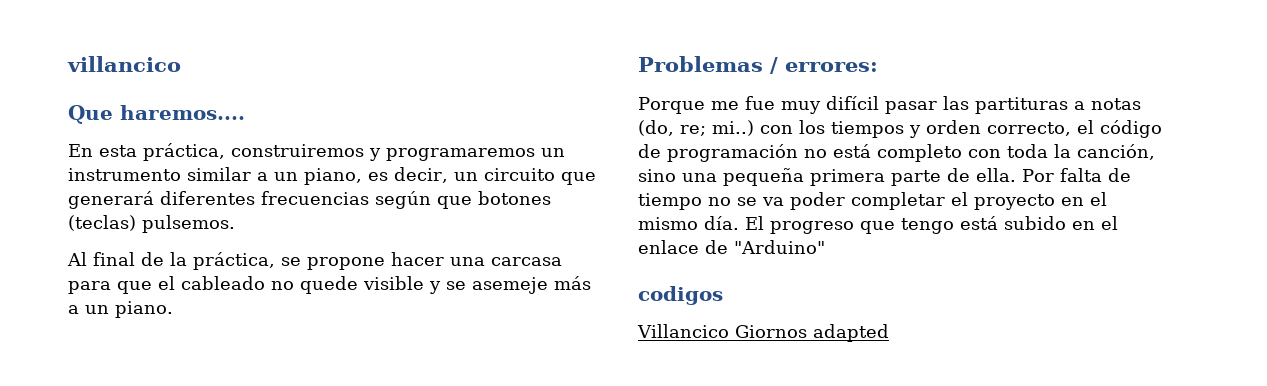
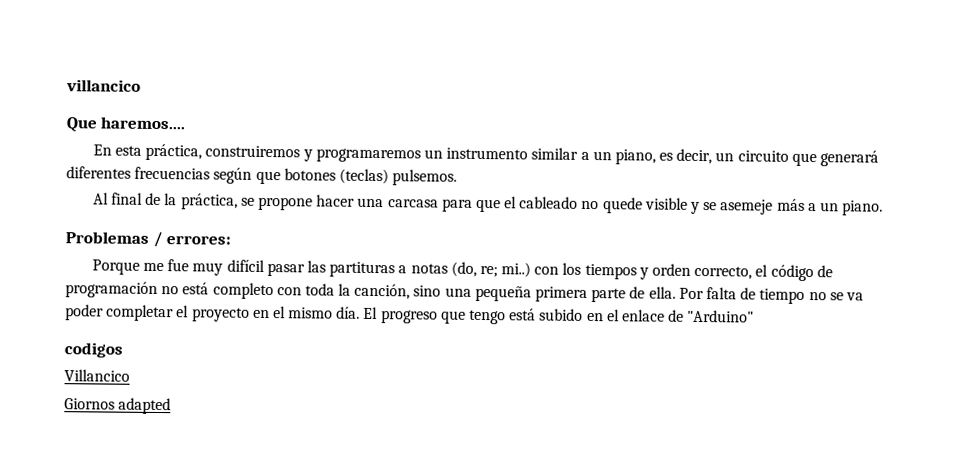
- Villancico Giornos adapted
+ Villancico
+ Giornos adapted

